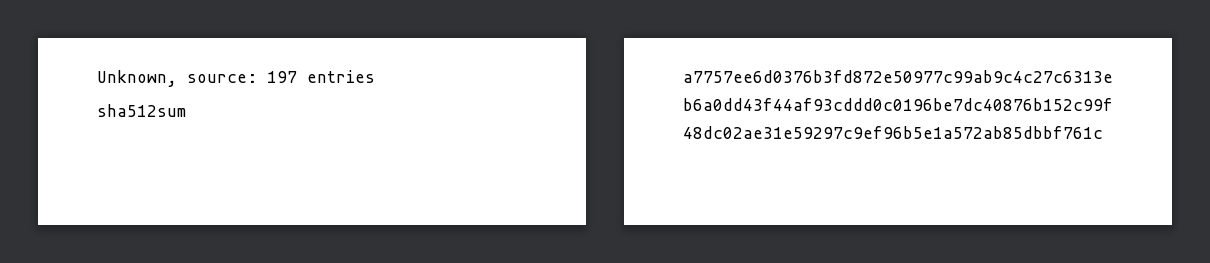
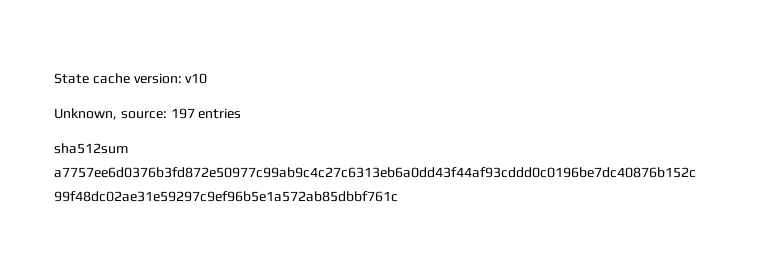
+ State cache version: v10

